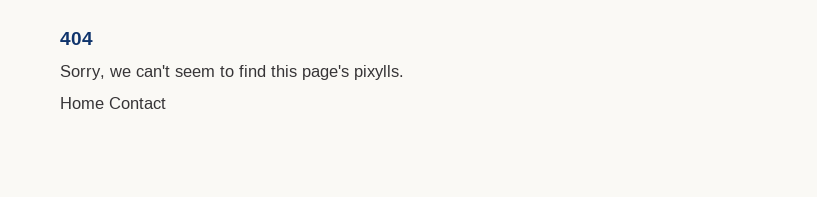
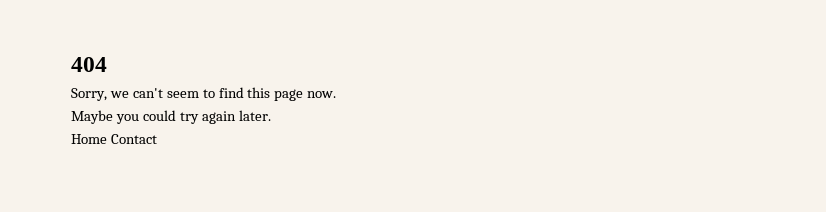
- Sorry, we can't seem to find this page's pixylls.
+ Sorry, we can't seem to find this page now.
+ Maybe you could try again later.

